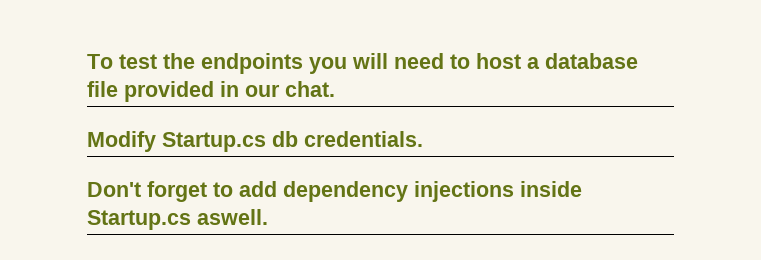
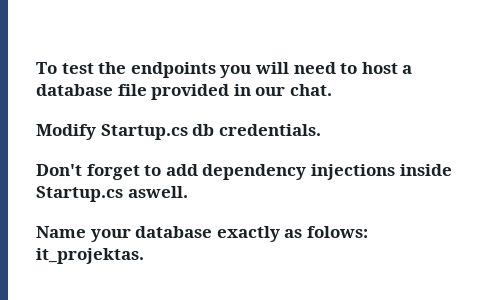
+ Name your database exactly as folows: it_projektas.

